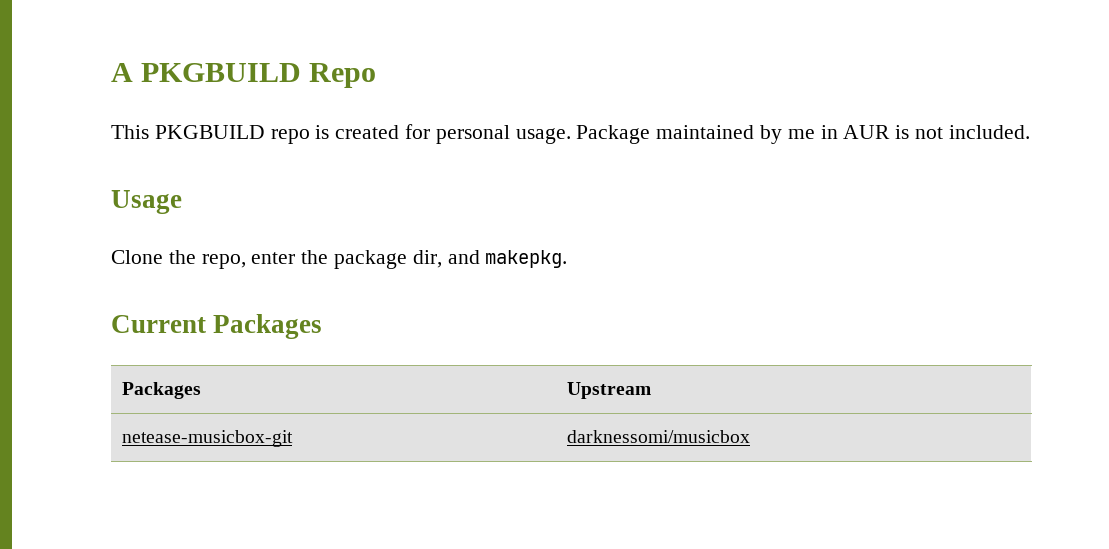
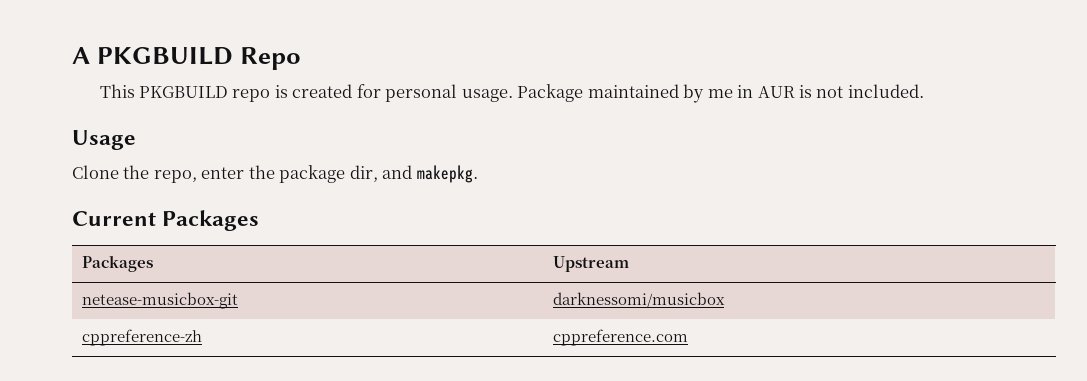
+ cppreference-zh | cppreference.com

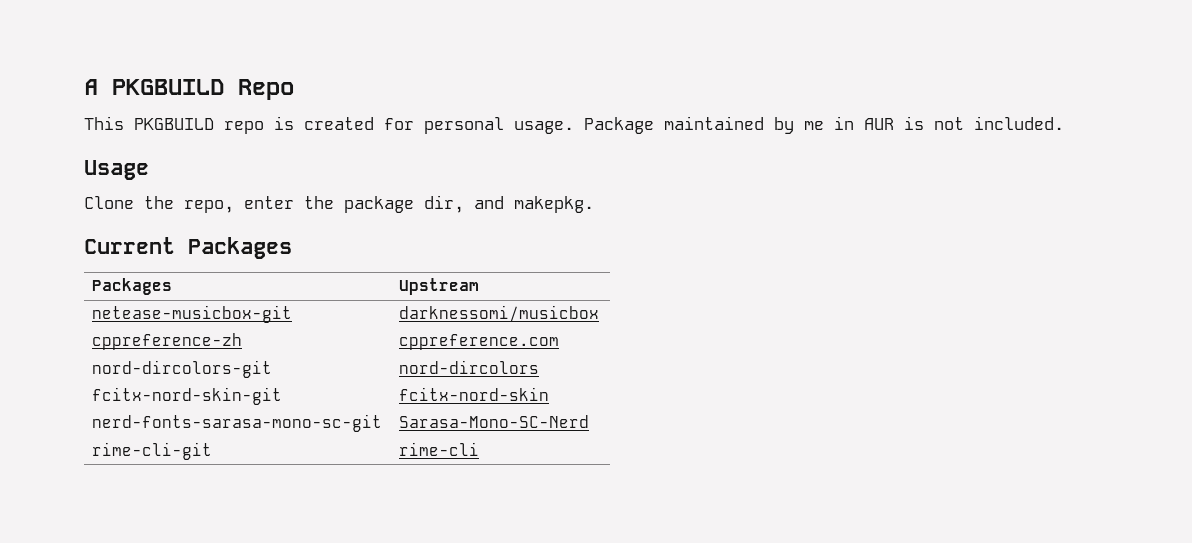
+ nord-dircolors-git | nord-dircolors
+ fcitx-nord-skin-git | fcitx-nord-skin
+ nerd-fonts-sarasa-mono-sc-git | Sarasa-Mono-SC-Nerd
+ rime-cli-git | rime-cli

